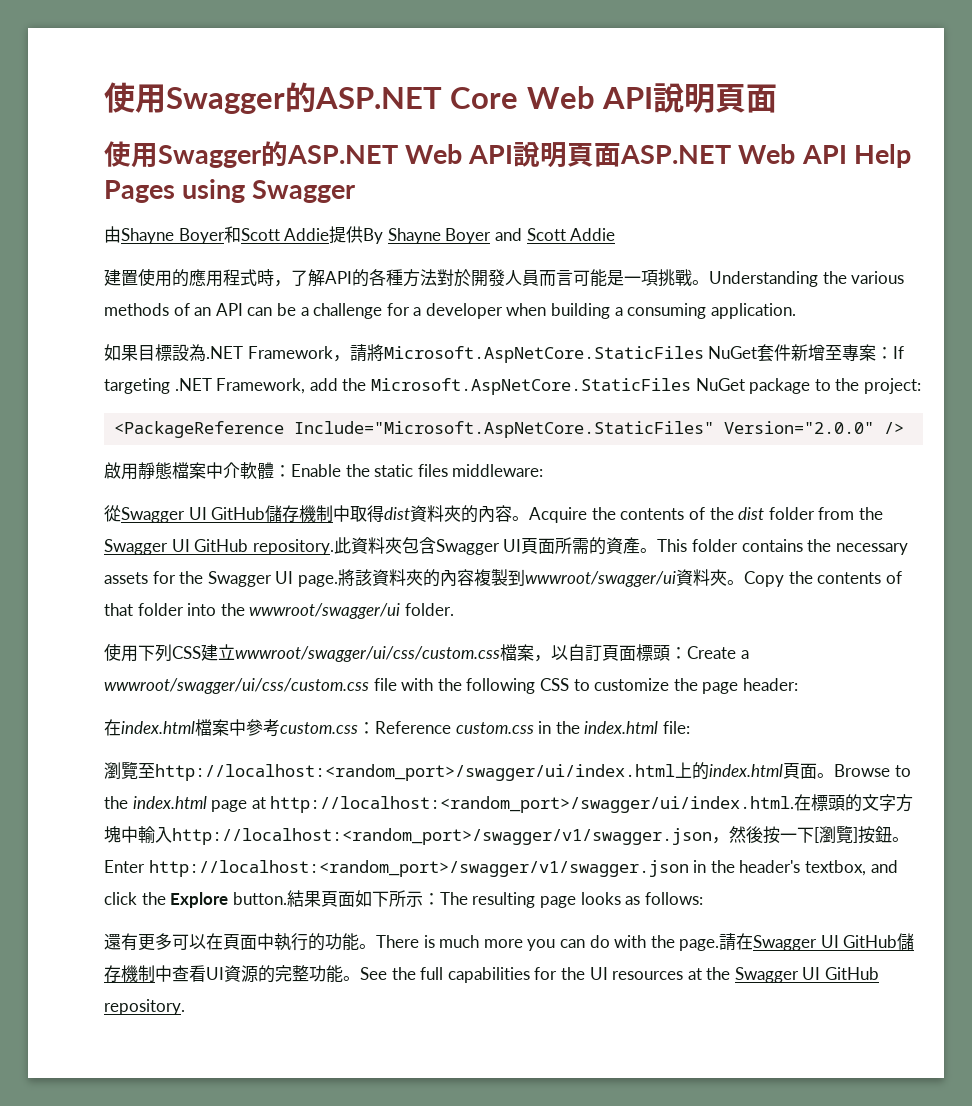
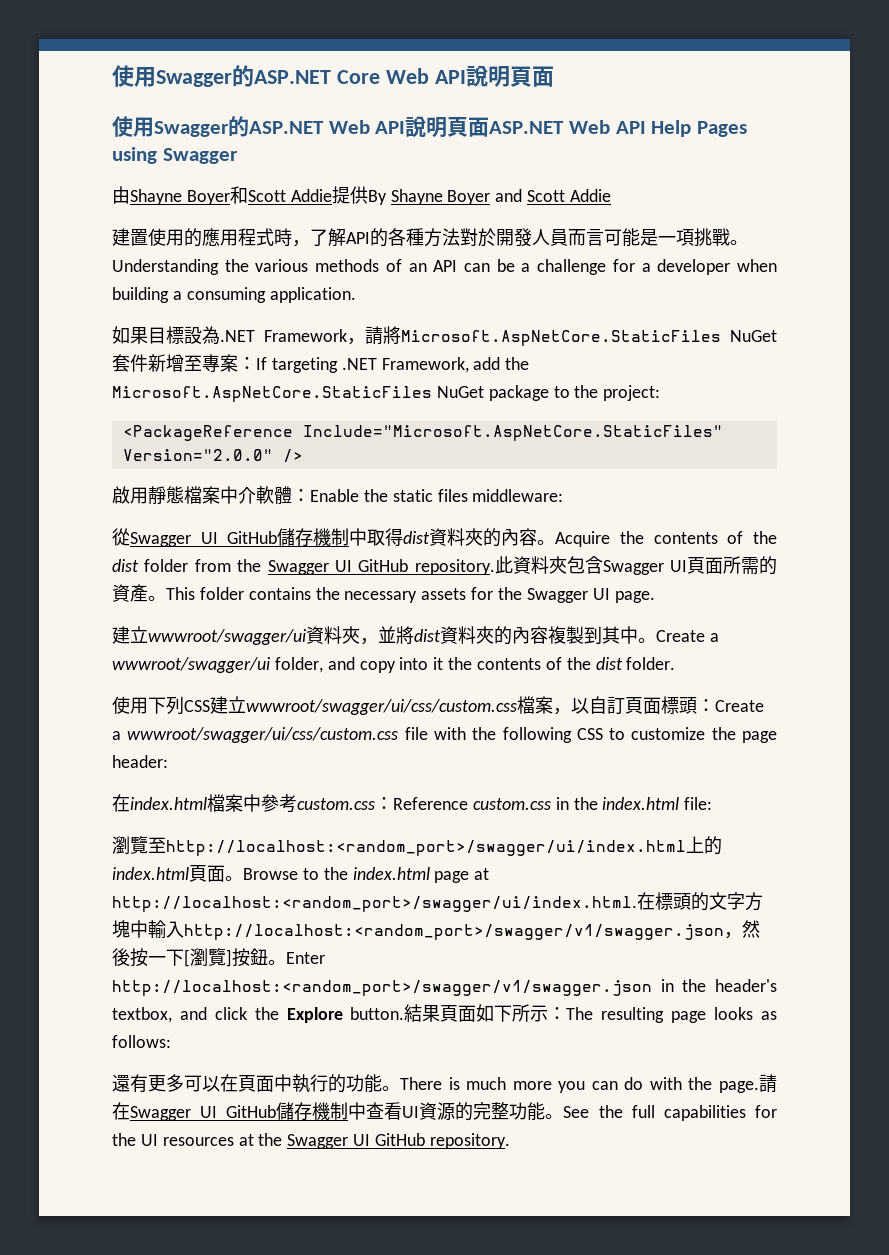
- This folder contains the necessary assets for the Swagger UI page.將該資料夾的內容複製到wwwroot/swagger/ui資料夾。Copy the contents of that folder into the wwwroot/swagger/ui folder.
+ This folder contains the necessary assets for the Swagger UI page.
+ 建立wwwroot/swagger/ui資料夾，並將dist資料夾的內容複製到其中。Create a wwwroot/swagger/ui folder, and copy into it the contents of the dist folder.

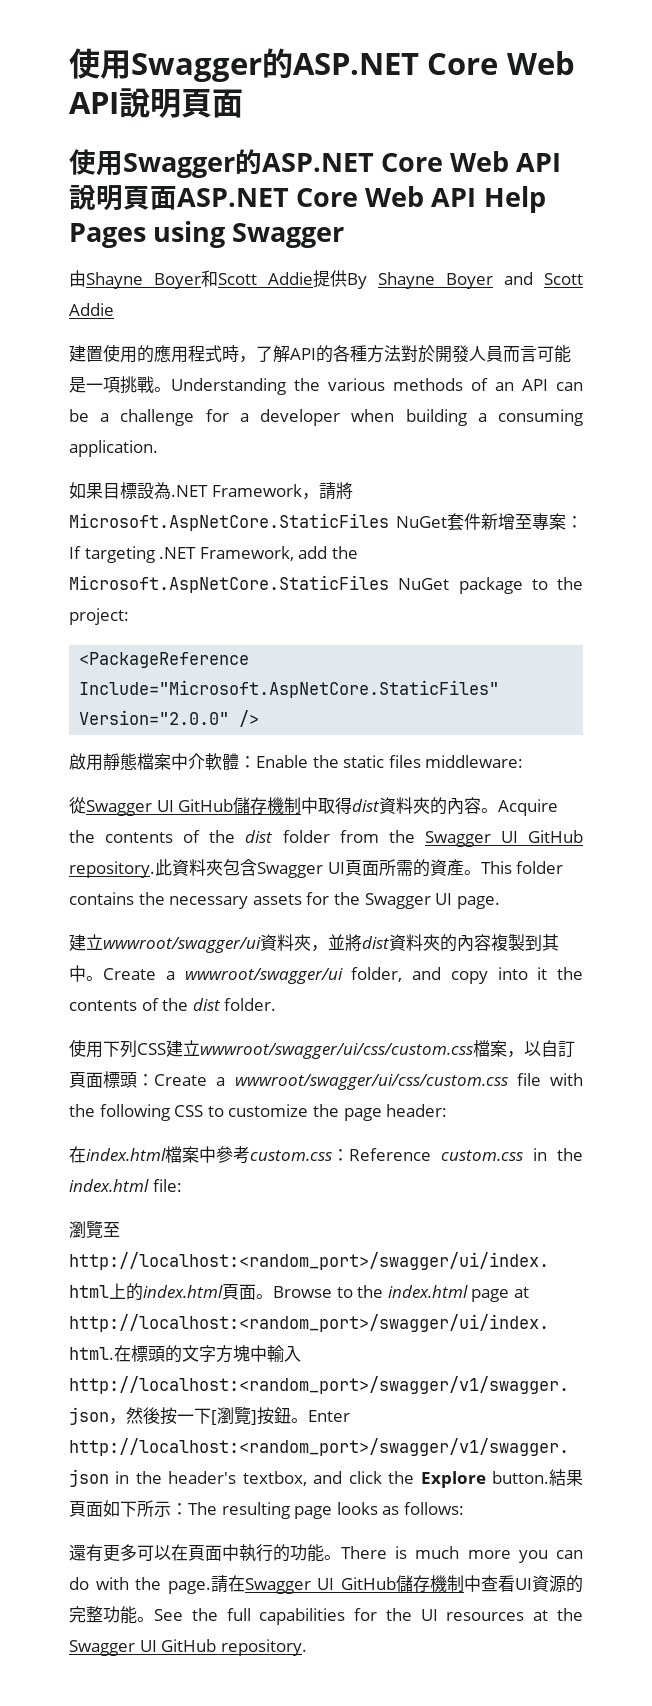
- 使用Swagger的ASP.NET Web API說明頁面ASP.NET Web API Help Pages using Swagger
+ 使用Swagger的ASP.NET Core Web API說明頁面ASP.NET Core Web API Help Pages using Swagger

